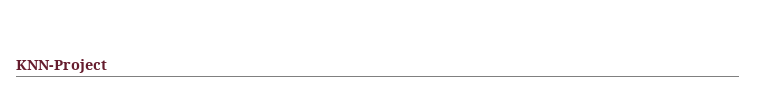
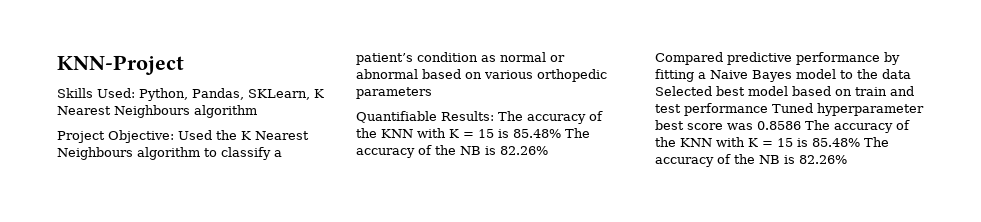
+ Skills Used: Python, Pandas, SKLearn, K Nearest Neighbours algorithm
+ Project Objective: Used the K Nearest Neighbours algorithm to classify a patient’s condition as normal or abnormal based on various orthopedic parameters
+ Quantifiable Results: The accuracy of the KNN with K = 15 is 85.48% The accuracy of the NB is 82.26%
+ Compared predictive performance by fitting a Naive Bayes model to the data Selected best model based on train and test performance Tuned hyperparameter best score was 0.8586 The accuracy of the KNN with K = 15 is 85.48% The accuracy of the NB is 82.26%

